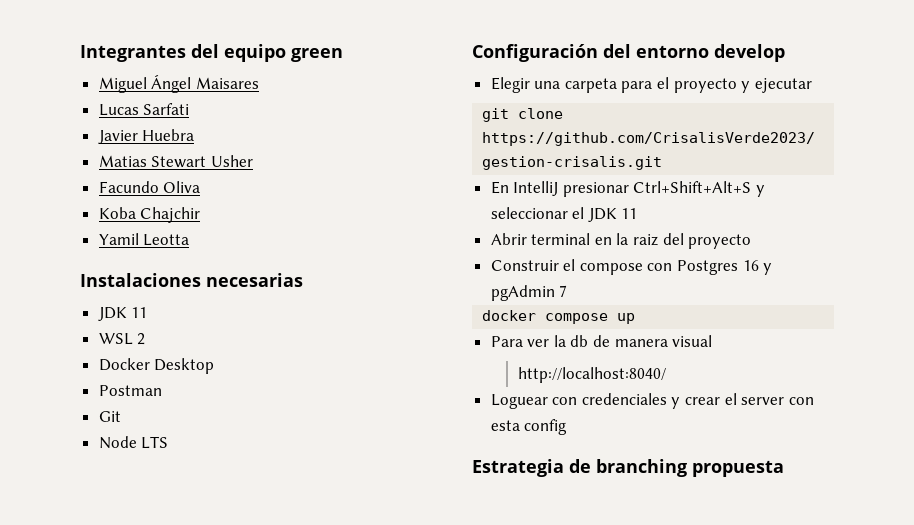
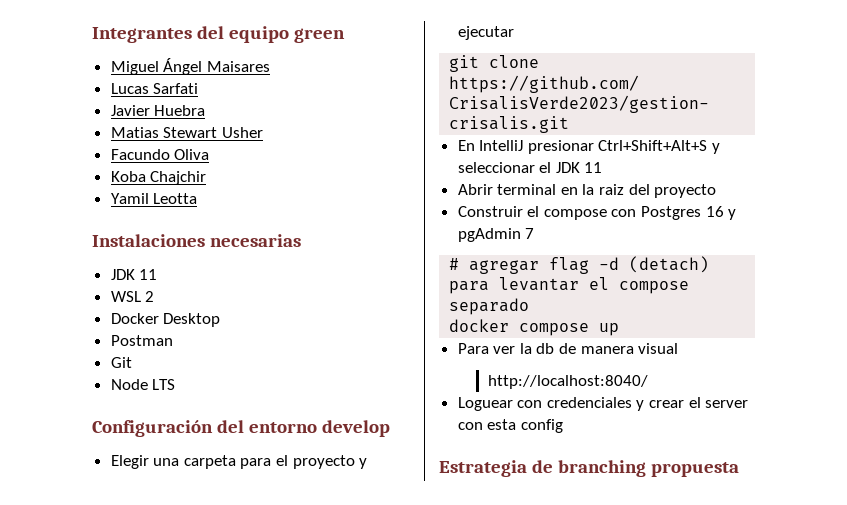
+ # agregar flag -d (detach) para levantar el compose separado

